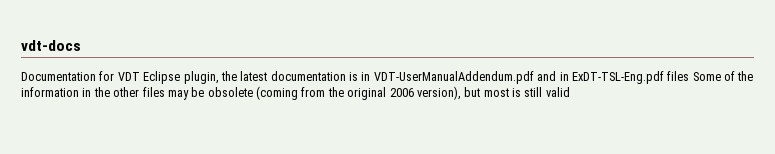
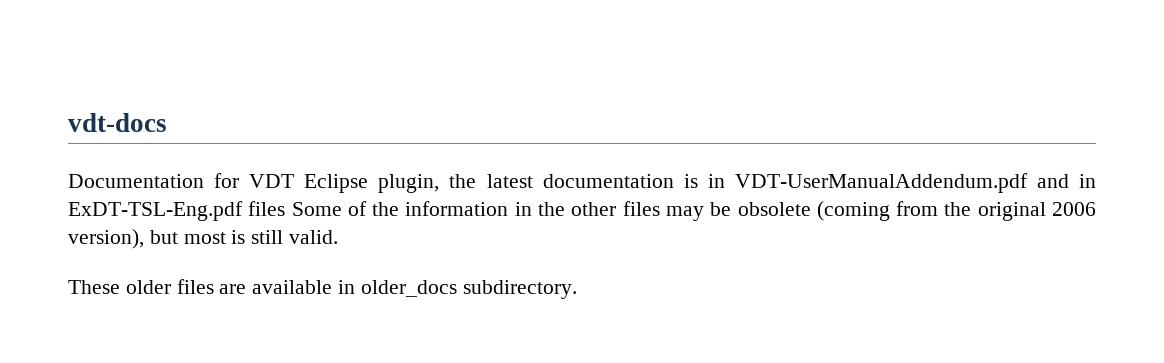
- Documentation for VDT Eclipse plugin, the latest documentation is in VDT-UserManualAddendum.pdf and in ExDT-TSL-Eng.pdf files Some of the information in the other files may be obsolete (coming from the original 2006 version), but most is still valid
+ Documentation for VDT Eclipse plugin, the latest documentation is in VDT-UserManualAddendum.pdf and in ExDT-TSL-Eng.pdf files Some of the information in the other files may be obsolete (coming from the original 2006 version), but most is still valid.
+ These older files are available in older_docs subdirectory.

